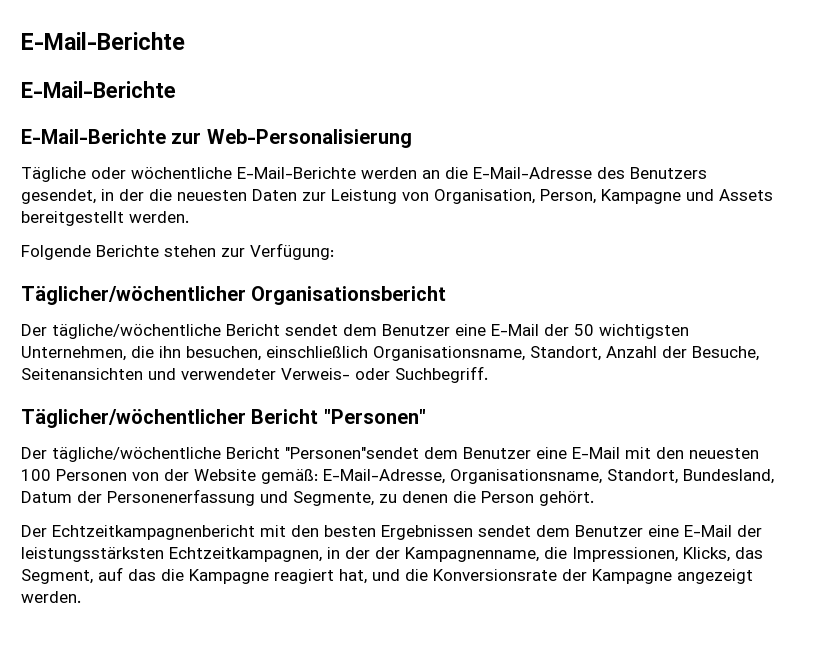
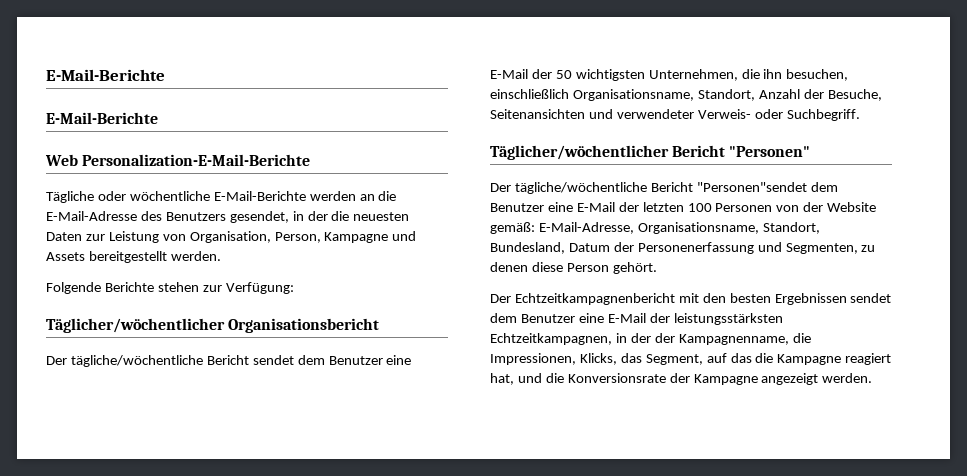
- E-Mail-Berichte zur Web-Personalisierung
+ Web Personalization-E-Mail-Berichte
- Der tägliche/wöchentliche Bericht "Personen"sendet dem Benutzer eine E-Mail mit den neuesten 100 Personen von der Website gemäß: E-Mail-Adresse, Organisationsname, Standort, Bundesland, Datum der Personenerfassung und Segmente, zu denen die Person gehört.
+ Der tägliche/wöchentliche Bericht "Personen"sendet dem Benutzer eine E-Mail der letzten 100 Personen von der Website gemäß: E-Mail-Adresse, Organisationsname, Standort, Bundesland, Datum der Personenerfassung und Segmenten, zu denen diese Person gehört.

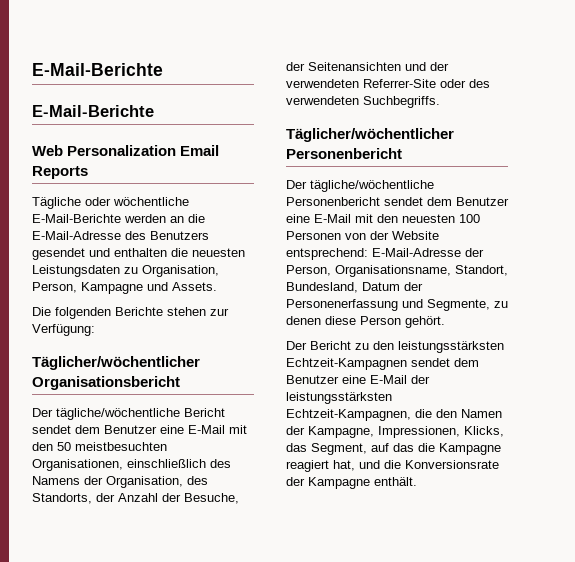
- Web Personalization-E-Mail-Berichte
+ Web Personalization Email Reports
- Tägliche oder wöchentliche E-Mail-Berichte werden an die E-Mail-Adresse des Benutzers gesendet, in der die neuesten Daten zur Leistung von Organisation, Person, Kampagne und Assets bereitgestellt werden.
- Folgende Berichte stehen zur Verfügung:
+ Tägliche oder wöchentliche E-Mail-Berichte werden an die E-Mail-Adresse des Benutzers gesendet und enthalten die neuesten Leistungsdaten zu Organisation, Person, Kampagne und Assets.
+ Die folgenden Berichte stehen zur Verfügung:
- Der tägliche/wöchentliche Bericht sendet dem Benutzer eine E-Mail der 50 wichtigsten Unternehmen, die ihn besuchen, einschließlich Organisationsname, Standort, Anzahl der Besuche, Seitenansichten und verwendeter Verweis- oder Suchbegriff.
- Täglicher/wöchentlicher Bericht "Personen"
- Der tägliche/wöchentliche Bericht "Personen"sendet dem Benutzer eine E-Mail der letzten 100 Personen von der Website gemäß: E-Mail-Adresse, Organisationsname, Standort, Bundesland, Datum der Personenerfassung und Segmenten, zu denen diese Person gehört.
+ Der tägliche/wöchentliche Bericht sendet dem Benutzer eine E-Mail mit den 50 meistbesuchten Organisationen, einschließlich des Namens der Organisation, des Standorts, der Anzahl der Besuche, der Seitenansichten und der verwendeten Referrer-Site oder des verwendeten Suchbegriffs.
+ Täglicher/wöchentlicher Personenbericht
+ Der tägliche/wöchentliche Personenbericht sendet dem Benutzer eine E-Mail mit den neuesten 100 Personen von der Website entsprechend: E-Mail-Adresse der Person, Organisationsname, Standort, Bundesland, Datum der Personenerfassung und Segmente, zu denen diese Person gehört.
- Der Echtzeitkampagnenbericht mit den besten Ergebnissen sendet dem Benutzer eine E-Mail der leistungsstärksten Echtzeitkampagnen, in der der Kampagnenname, die Impressionen, Klicks, das Segment, auf das die Kampagne reagiert hat, und die Konversionsrate der Kampagne angezeigt werden.
+ Der Bericht zu den leistungsstärksten Echtzeit-Kampagnen sendet dem Benutzer eine E-Mail der leistungsstärksten Echtzeit-Kampagnen, die den Namen der Kampagne, Impressionen, Klicks, das Segment, auf das die Kampagne reagiert hat, und die Konversionsrate der Kampagne enthält.

